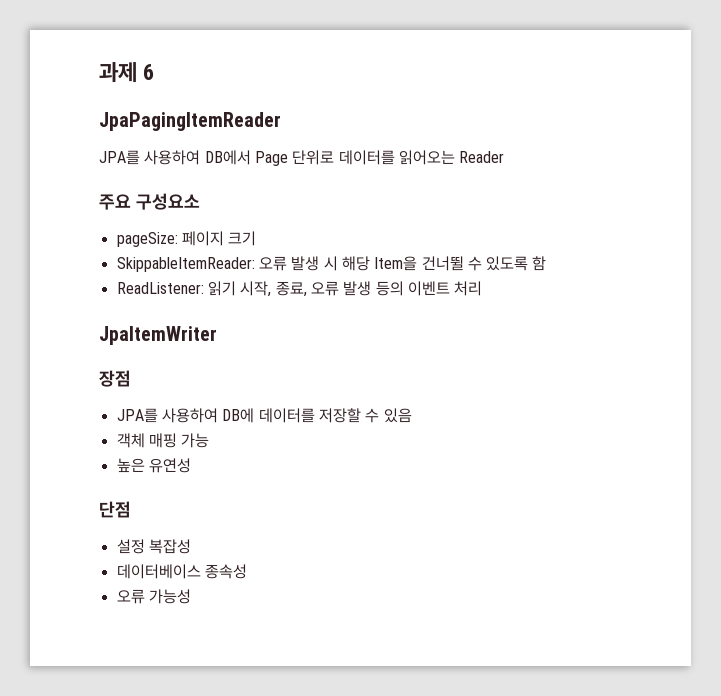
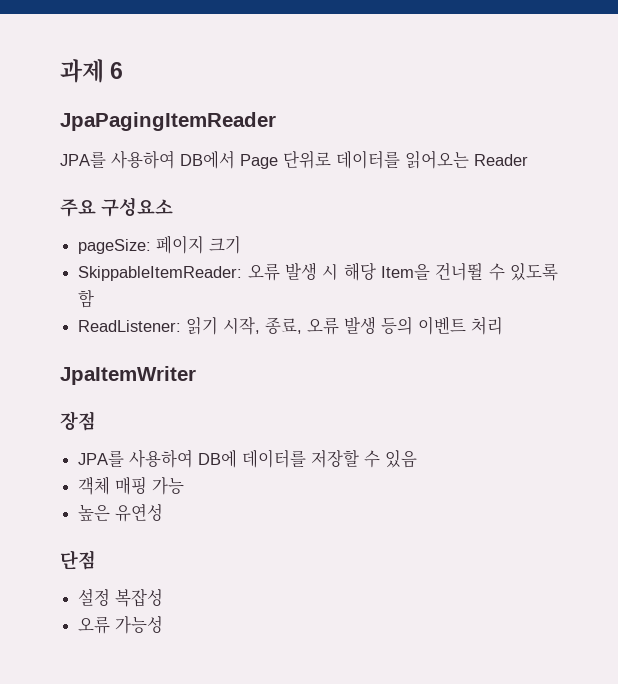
- 데이터베이스 종속성

